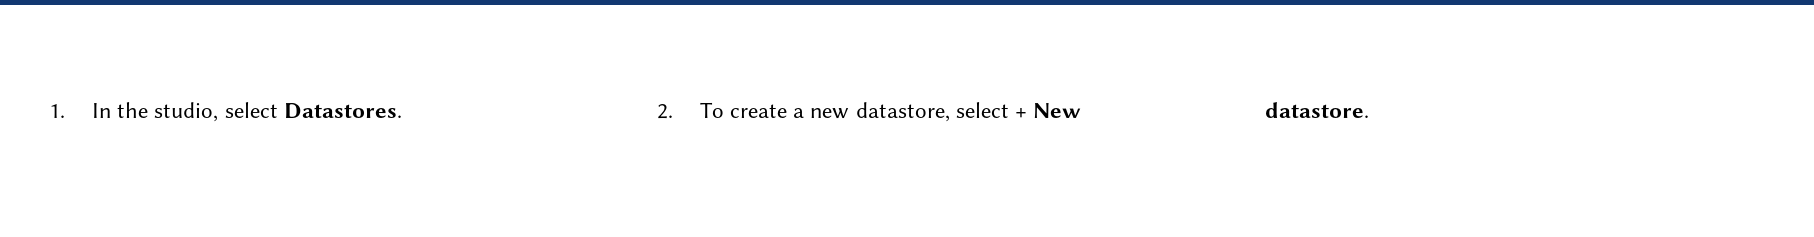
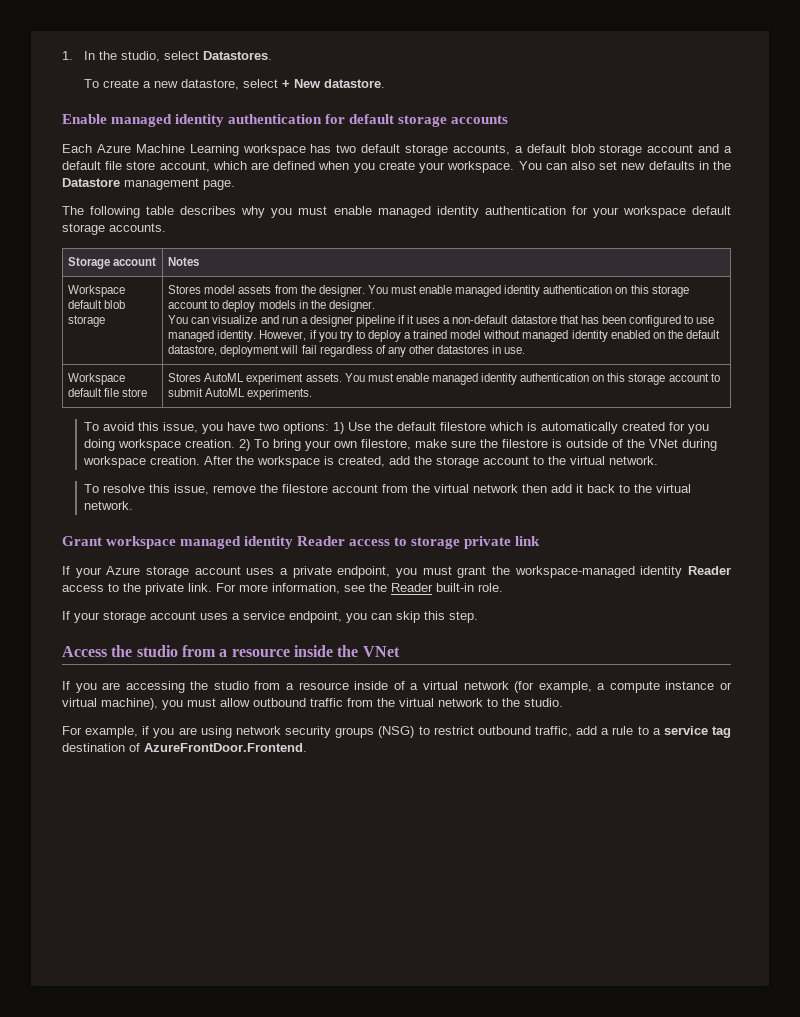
- 2. To create a new datastore, select + New datastore.
+ To create a new datastore, select + New datastore.
+ Enable managed identity authentication for default storage accounts
+ Each Azure Machine Learning workspace has two default storage accounts, a default blob storage account and a default file store account, which are defined when you create your workspace. You can also set new defaults in the Datastore management page.
+ The following table describes why you must enable managed identity authentication for your workspace default storage accounts.
+ Storage account | Notes
+ Workspace default blob storage | Stores model assets from the designer. You must enable managed identity authentication on this storage account to deploy models in the designer.
+ You can visualize and run a designer pipeline if it uses a non-default datastore that has been configured to use managed identity. However, if you try to deploy a trained model without managed identity enabled on the default datastore, deployment will fail regardless of any other datastores in use.
+ Workspace default file store | Stores AutoML experiment assets. You must enable managed identity authentication on this storage account to submit AutoML experiments.
+ To avoid this issue, you have two options: 1) Use the default filestore which is automatically created for you doing workspace creation. 2) To bring your own filestore, make sure the filestore is outside of the VNet during workspace creation. After the workspace is created, add the storage account to the virtual network.
+ To resolve this issue, remove the filestore account from the virtual network then add it back to the virtual network.
+ Grant workspace managed identity Reader access to storage private link
+ If your Azure storage account uses a private endpoint, you must grant the workspace-managed identity Reader access to the private link. For more information, see the Reader built-in role.
+ If your storage account uses a service endpoint, you can skip this step.
+ Access the studio from a resource inside the VNet
+ If you are accessing the studio from a resource inside of a virtual network (for example, a compute instance or virtual machine), you must allow outbound traffic from the virtual network to the studio.
+ For example, if you are using network security groups (NSG) to restrict outbound traffic, add a rule to a service tag destination of AzureFrontDoor.Frontend.

